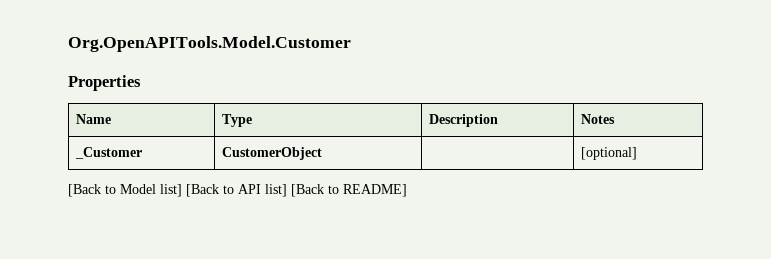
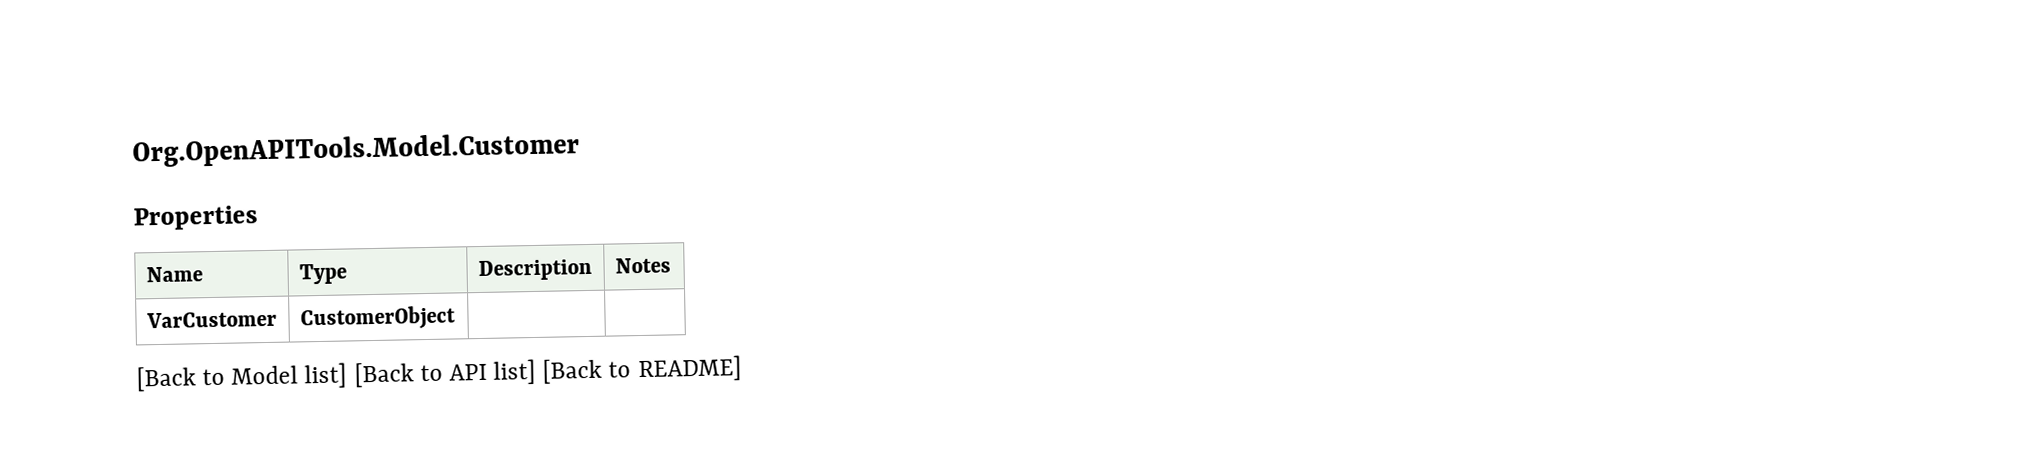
- _Customer | CustomerObject | | [optional]
+ VarCustomer | CustomerObject | |

